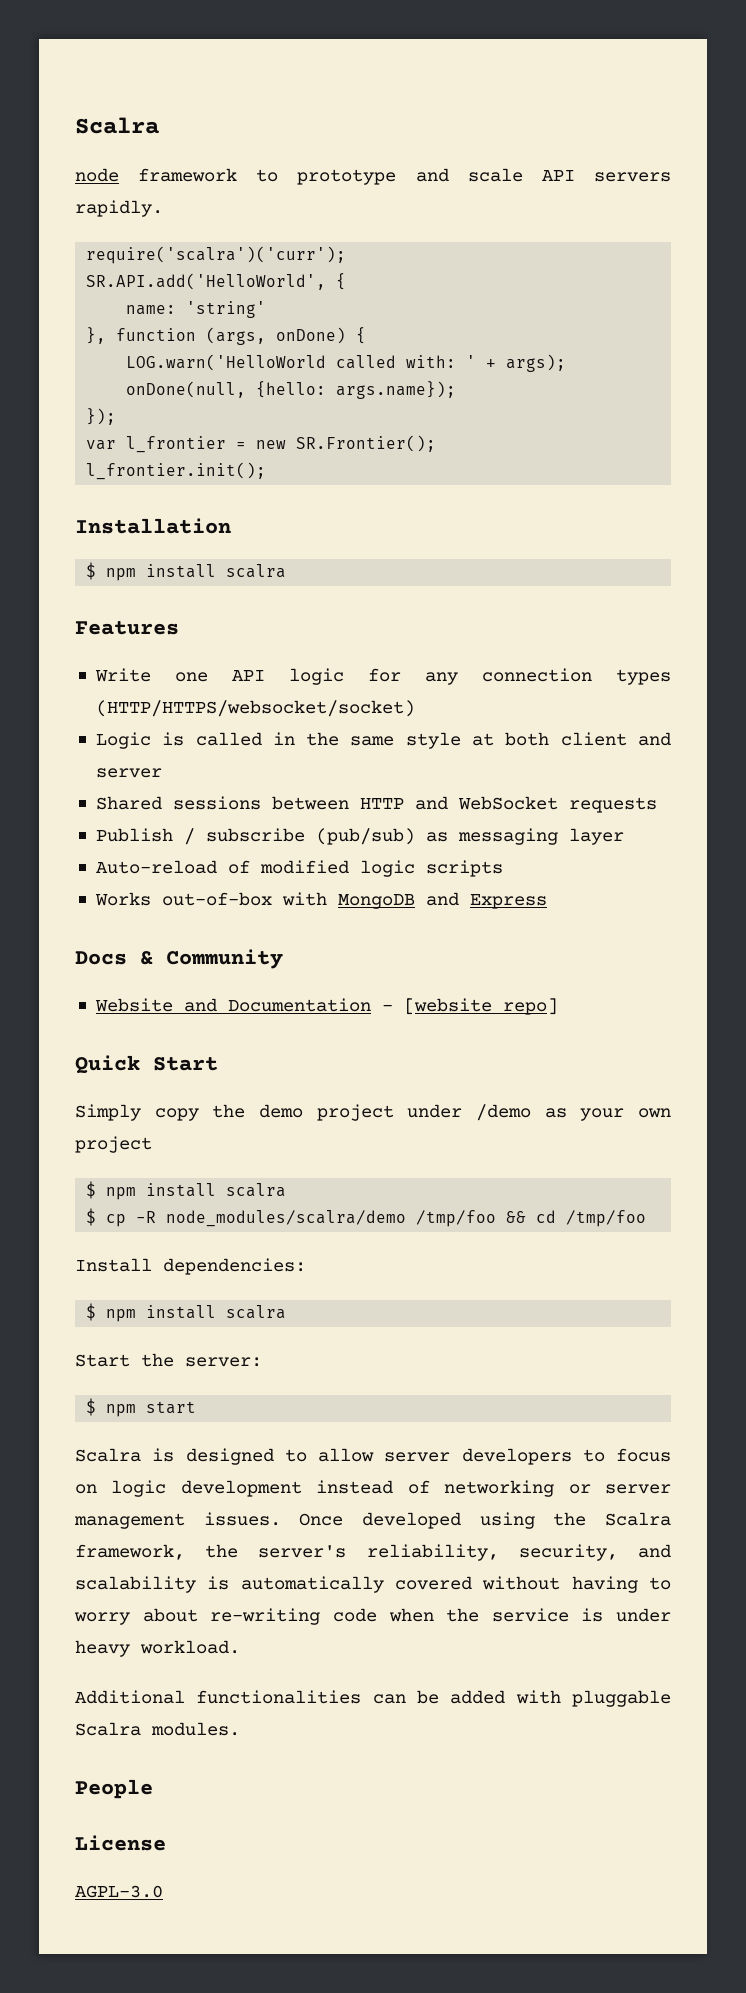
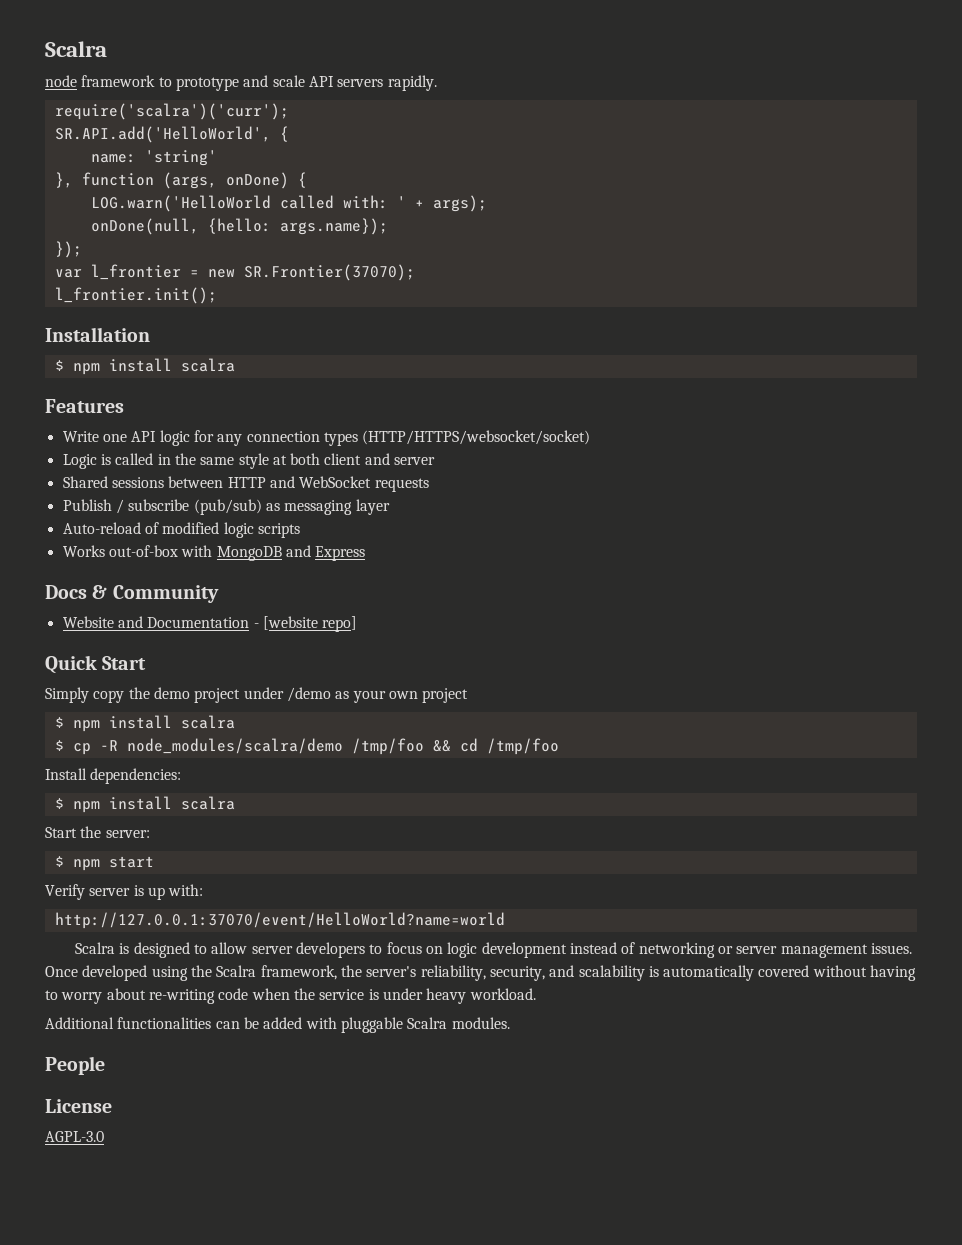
- var l_frontier = new SR.Frontier();
+ var l_frontier = new SR.Frontier(37070);
+ Verify server is up with:
+ http://127.0.0.1:37070/event/HelloWorld?name=world

